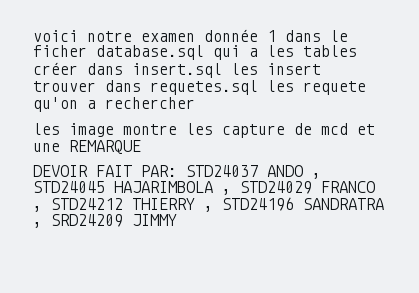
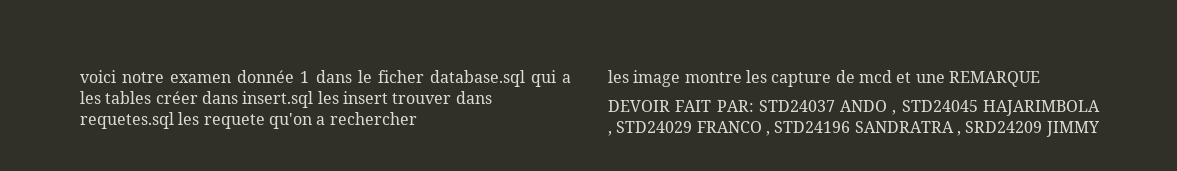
- DEVOIR FAIT PAR: STD24037 ANDO , STD24045 HAJARIMBOLA , STD24029 FRANCO , STD24212 THIERRY , STD24196 SANDRATRA , SRD24209 JIMMY
+ DEVOIR FAIT PAR: STD24037 ANDO , STD24045 HAJARIMBOLA , STD24029 FRANCO , STD24196 SANDRATRA , SRD24209 JIMMY

